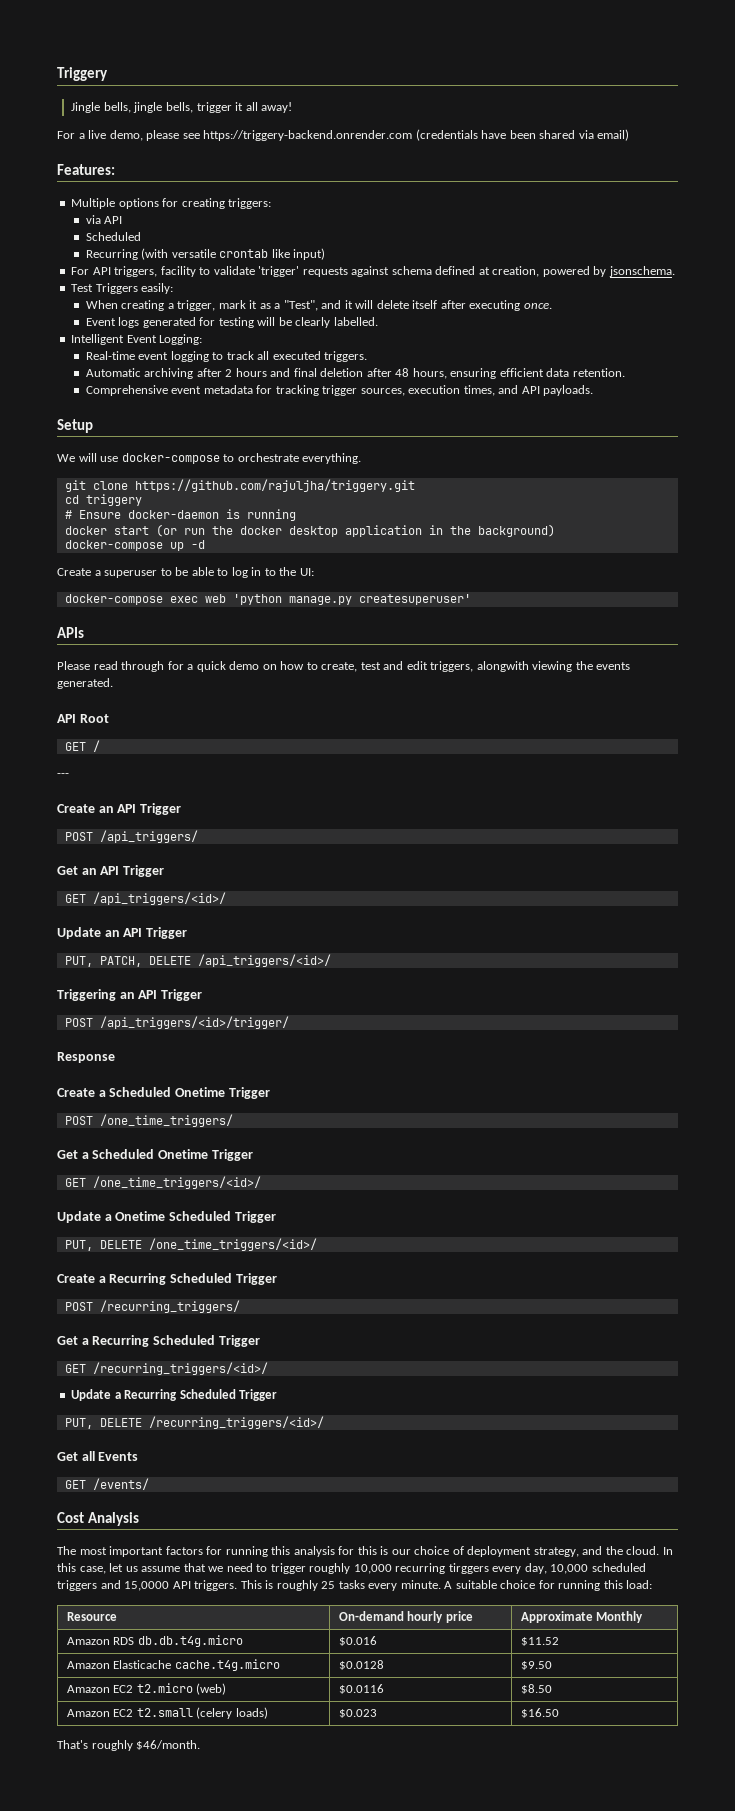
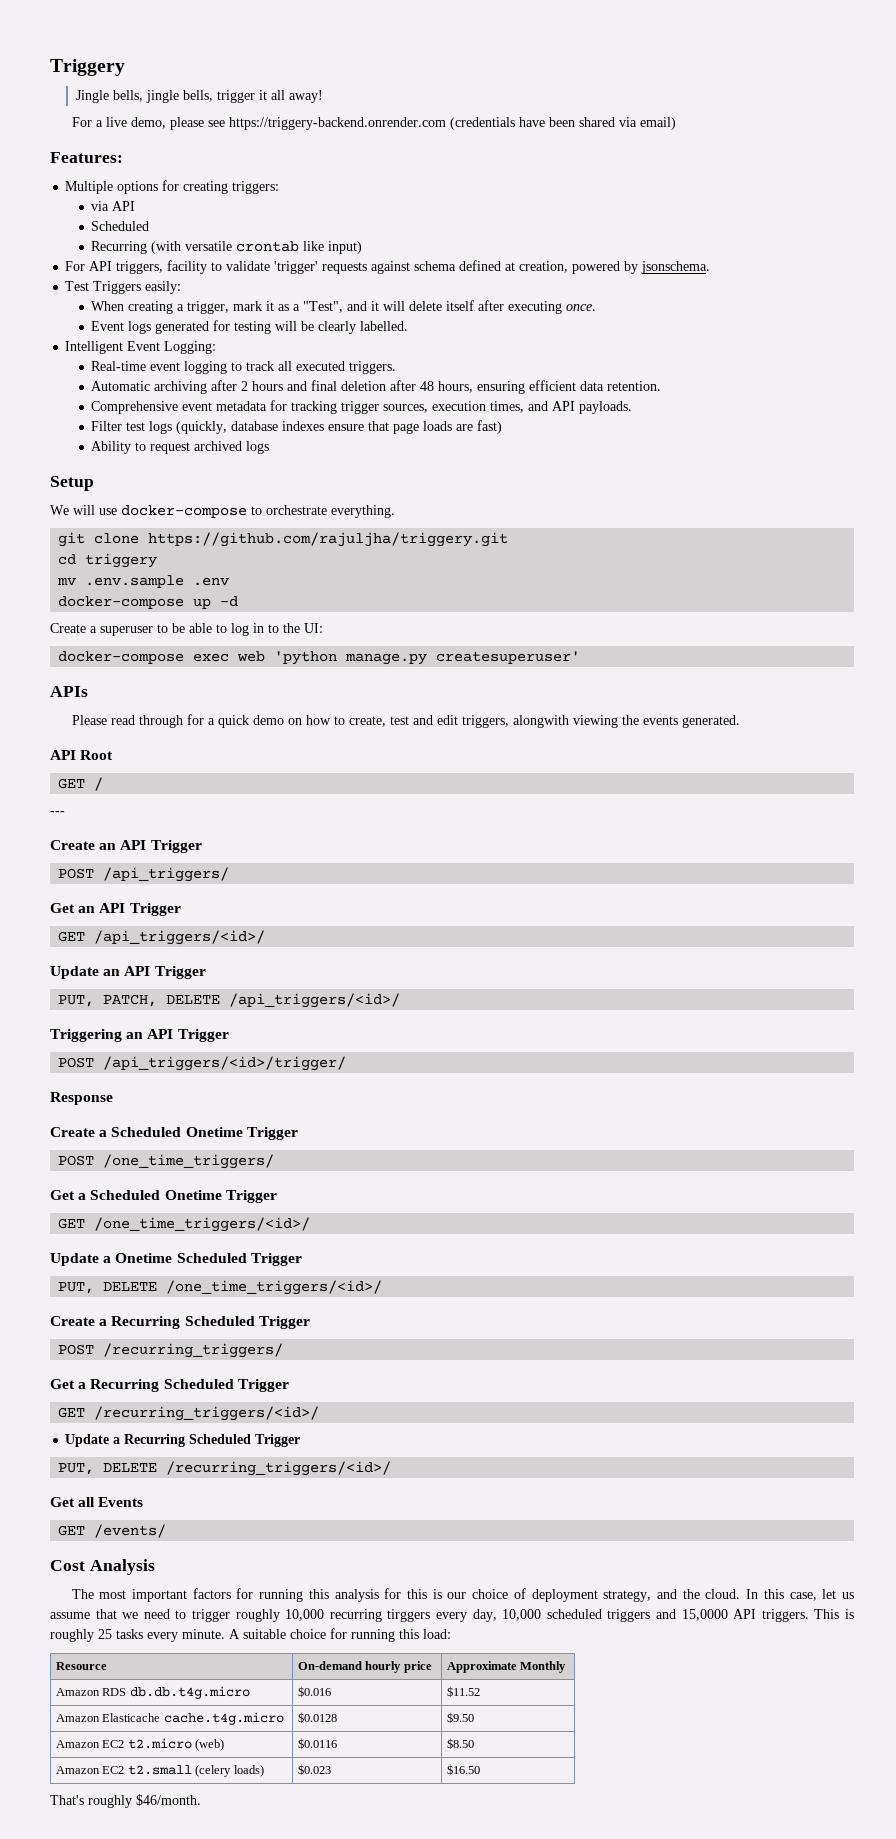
+ Filter test logs (quickly, database indexes ensure that page loads are fast)
+ Ability to request archived logs
- # Ensure docker-daemon is running
- docker start (or run the docker desktop application in the background)
+ mv .env.sample .env

